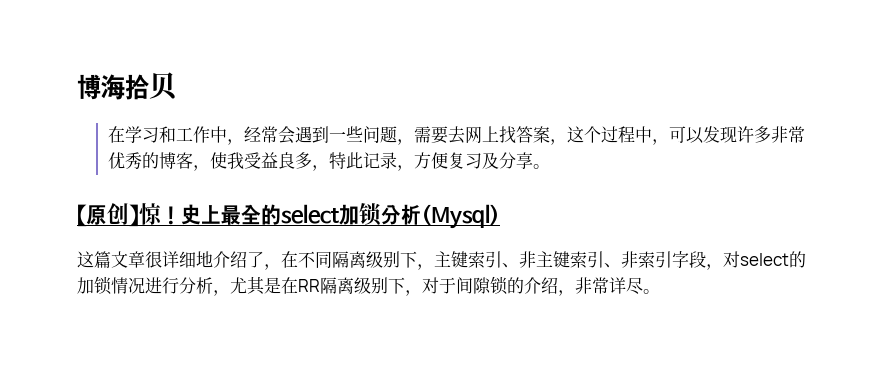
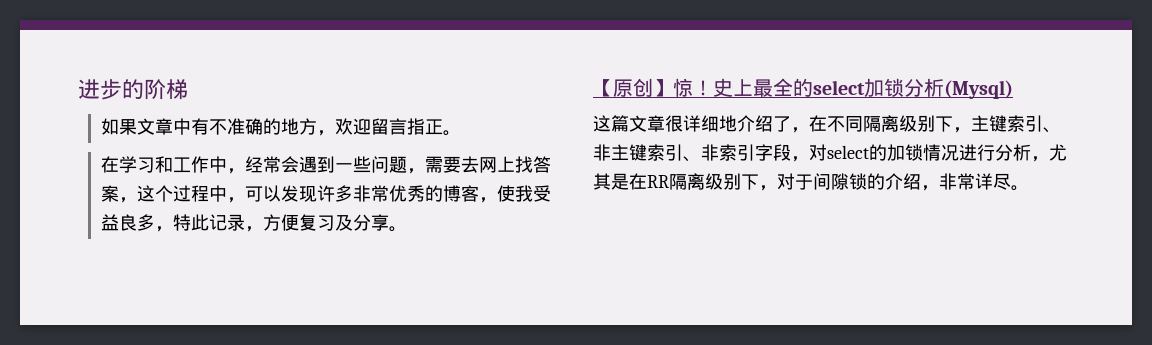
- 博海拾贝
+ 进步的阶梯
+ 如果文章中有不准确的地方，欢迎留言指正。

